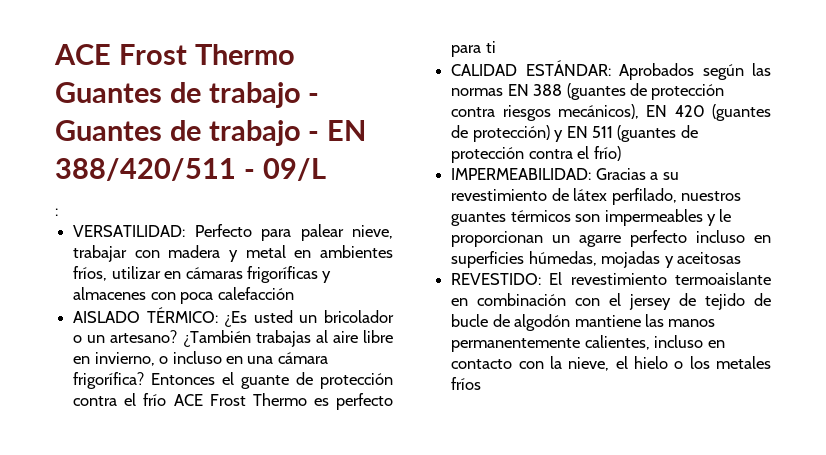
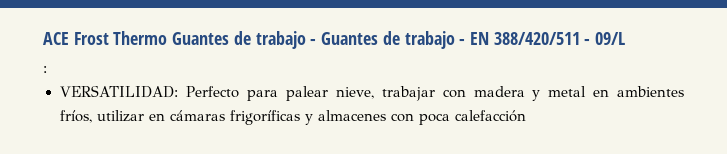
- AISLADO TÉRMICO: ¿Es usted un bricolador o un artesano? ¿También trabajas al aire libre en invierno, o incluso en una cámara frigorífica? Entonces el guante de protección contra el frío ACE Frost Thermo es perfecto para ti
- CALIDAD ESTÁNDAR: Aprobados según las normas EN 388 (guantes de protección contra riesgos mecánicos), EN 420 (guantes de protección) y EN 511 (guantes de protección contra el frío)
- IMPERMEABILIDAD: Gracias a su revestimiento de látex perfilado, nuestros guantes térmicos son impermeables y le proporcionan un agarre perfecto incluso en superficies húmedas, mojadas y aceitosas
- REVESTIDO: El revestimiento termoaislante en combinación con el jersey de tejido de bucle de algodón mantiene las manos permanentemente calientes, incluso en contacto con la nieve, el hielo o los metales fríos

